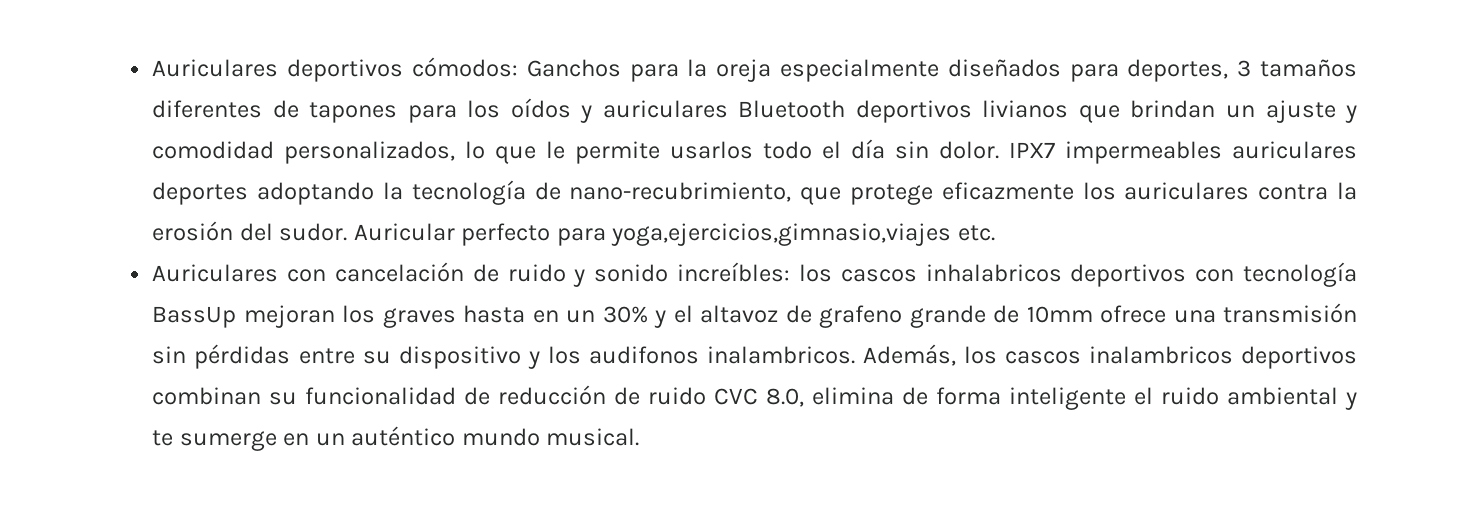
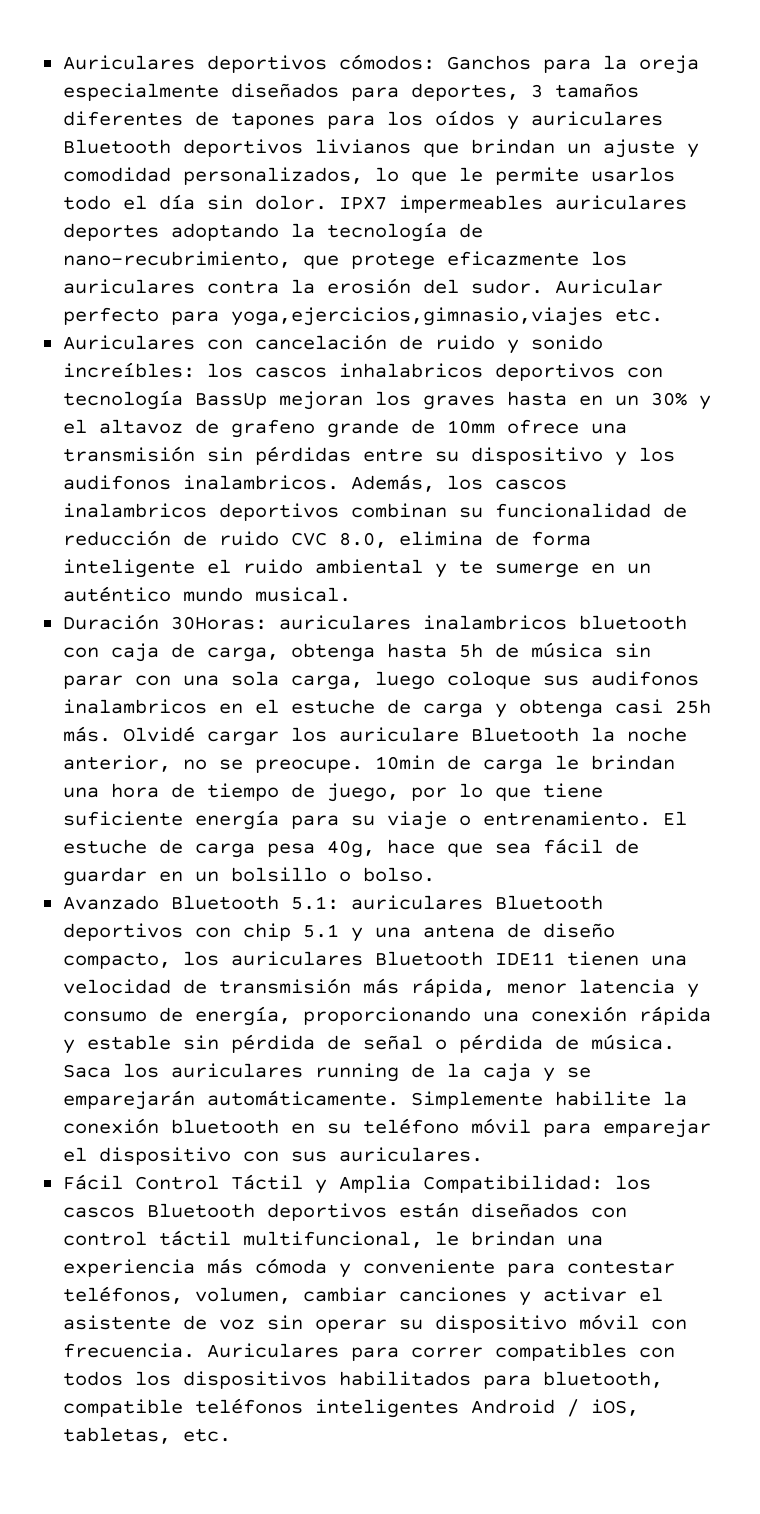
+ Duración 30Horas: auriculares inalambricos bluetooth con caja de carga, obtenga hasta 5h de música sin parar con una sola carga, luego coloque sus audifonos inalambricos en el estuche de carga y obtenga casi 25h más. Olvidé cargar los auriculare Bluetooth la noche anterior, no se preocupe. 10min de carga le brindan una hora de tiempo de juego, por lo que tiene suficiente energía para su viaje o entrenamiento. El estuche de carga pesa 40g, hace que sea fácil de guardar en un bolsillo o bolso.
+ Avanzado Bluetooth 5.1: auriculares Bluetooth deportivos con chip 5.1 y una antena de diseño compacto, los auriculares Bluetooth IDE11 tienen una velocidad de transmisión más rápida, menor latencia y consumo de energía, proporcionando una conexión rápida y estable sin pérdida de señal o pérdida de música. Saca los auriculares running de la caja y se emparejarán automáticamente. Simplemente habilite la conexión bluetooth en su teléfono móvil para emparejar el dispositivo con sus auriculares.
+ Fácil Control Táctil y Amplia Compatibilidad: los cascos Bluetooth deportivos están diseñados con control táctil multifuncional, le brindan una experiencia más cómoda y conveniente para contestar teléfonos, volumen, cambiar canciones y activar el asistente de voz sin operar su dispositivo móvil con frecuencia. Auriculares para correr compatibles con todos los dispositivos habilitados para bluetooth, compatible teléfonos inteligentes Android / iOS, tabletas, etc.

